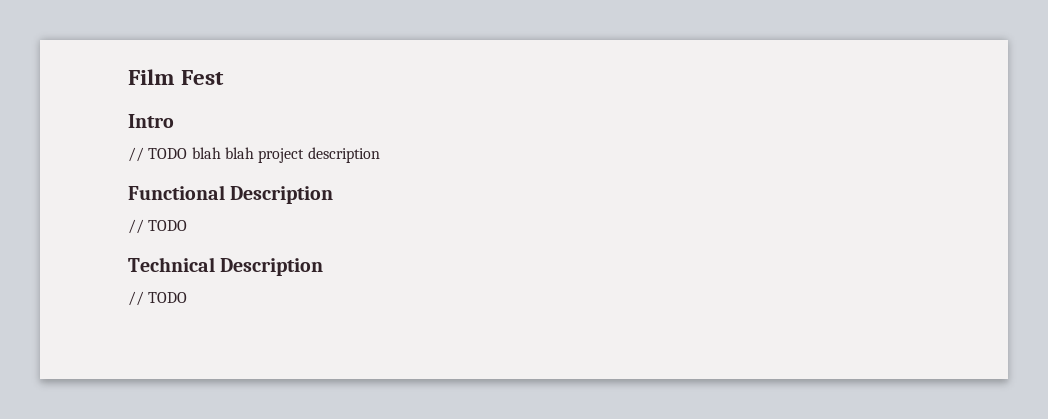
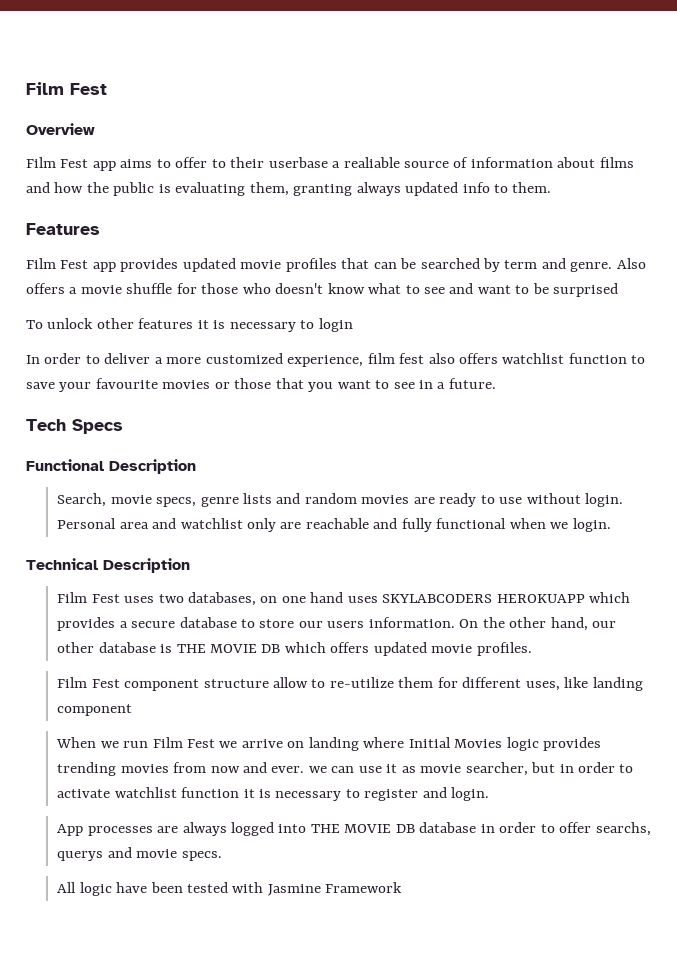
- Intro
- // TODO blah blah project description
+ Overview
+ Film Fest app aims to offer to their userbase a realiable source of information about films and how the public is evaluating them, granting always updated info to them.
+ Features
+ Film Fest app provides updated movie profiles that can be searched by term and genre. Also offers a movie shuffle for those who doesn't know what to see and want to be surprised
+ To unlock other features it is necessary to login
+ In order to deliver a more customized experience, film fest also offers watchlist function to save your favourite movies or those that you want to see in a future.
+ Tech Specs
  Functional Description
- // TODO
+ Search, movie specs, genre lists and random movies are ready to use without login. Personal area and watchlist only are reachable and fully functional when we login.
  Technical Description
- // TODO
+ Film Fest uses two databases, on one hand uses SKYLABCODERS HEROKUAPP which provides a secure database to store our users information. On the other hand, our other database is THE MOVIE DB which offers updated movie profiles.
+ Film Fest component structure allow to re-utilize them for different uses, like landing component
+ When we run Film Fest we arrive on landing where Initial Movies logic provides trending movies from now and ever. we can use it as movie searcher, but in order to activate watchlist function it is necessary to register and login.
+ App processes are always logged into THE MOVIE DB database in order to offer searchs, querys and movie specs.
+ All logic have been tested with Jasmine Framework

